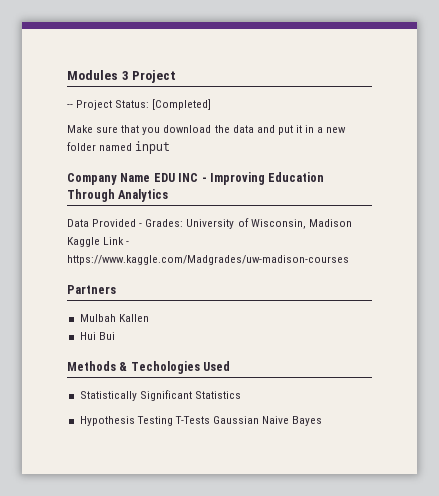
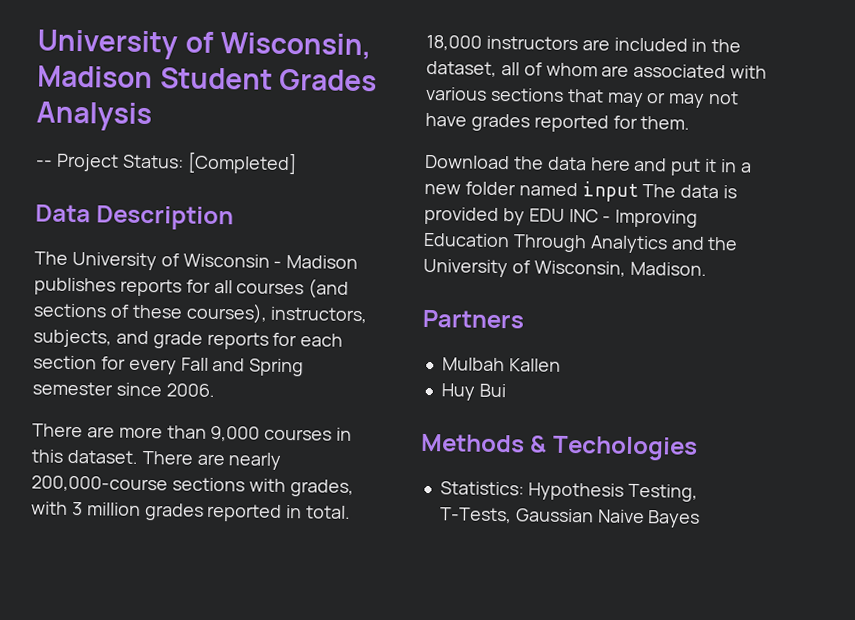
- Modules 3 Project
+ University of Wisconsin, Madison Student Grades Analysis
  -- Project Status: [Completed]
- Make sure that you download the data and put it in a new folder named input
- Company Name EDU INC - Improving Education Through Analytics
- Data Provided - Grades: University of Wisconsin, Madison Kaggle Link - https://www.kaggle.com/Madgrades/uw-madison-courses
+ Data Description
+ The University of Wisconsin - Madison publishes reports for all courses (and sections of these courses), instructors, subjects, and grade reports for each section for every Fall and Spring semester since 2006.
+ There are more than 9,000 courses in this dataset. There are nearly 200,000-course sections with grades, with 3 million grades reported in total. 18,000 instructors are included in the dataset, all of whom are associated with various sections that may or may not have grades reported for them.
+ Download the data here and put it in a new folder named input The data is provided by EDU INC - Improving Education Through Analytics and the University of Wisconsin, Madison.
- Hui Bui
+ Huy Bui
- Methods & Techologies Used
- Statistically Significant Statistics
- Hypothesis Testing T-Tests Gaussian Naive Bayes
+ Methods & Techologies
+ Statistics: Hypothesis Testing, T-Tests, Gaussian Naive Bayes

